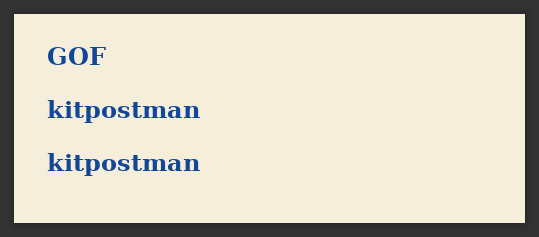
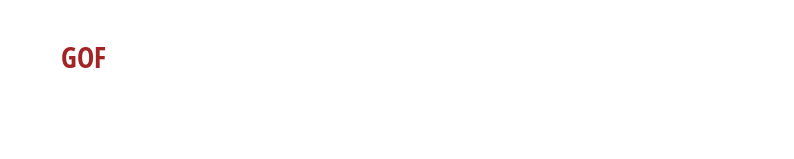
  GOF
- kitpostman
- kitpostman

